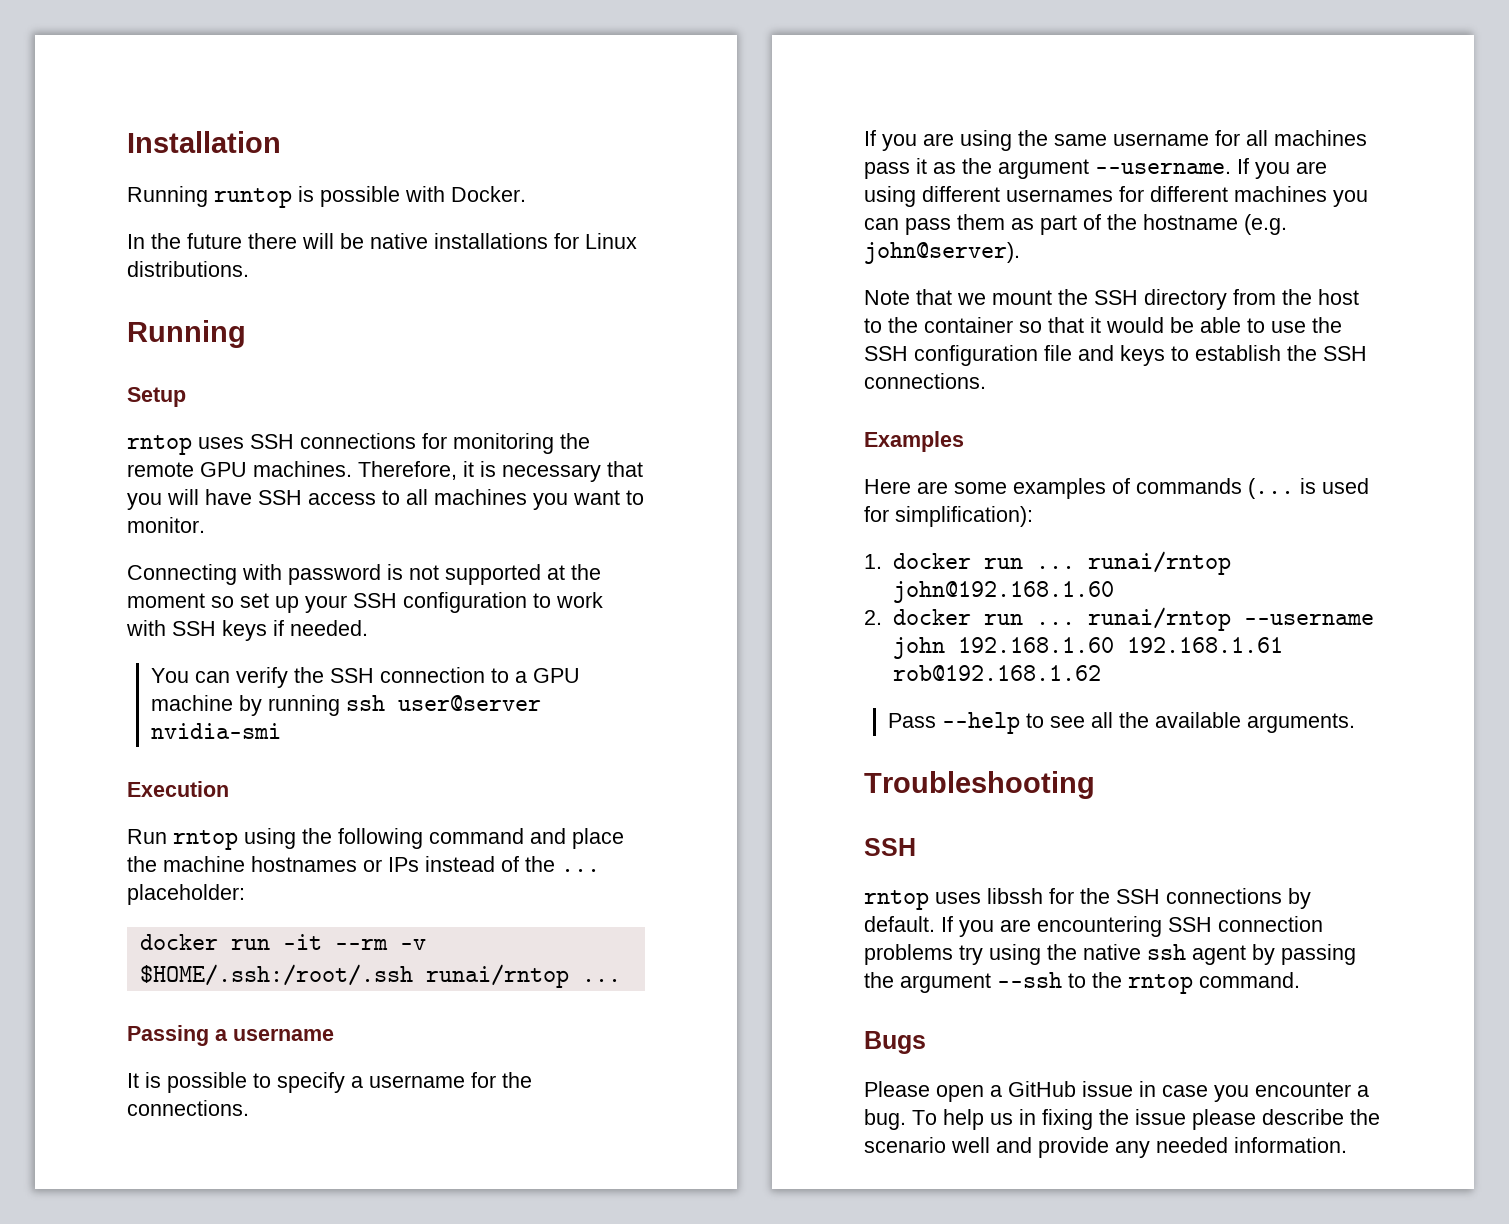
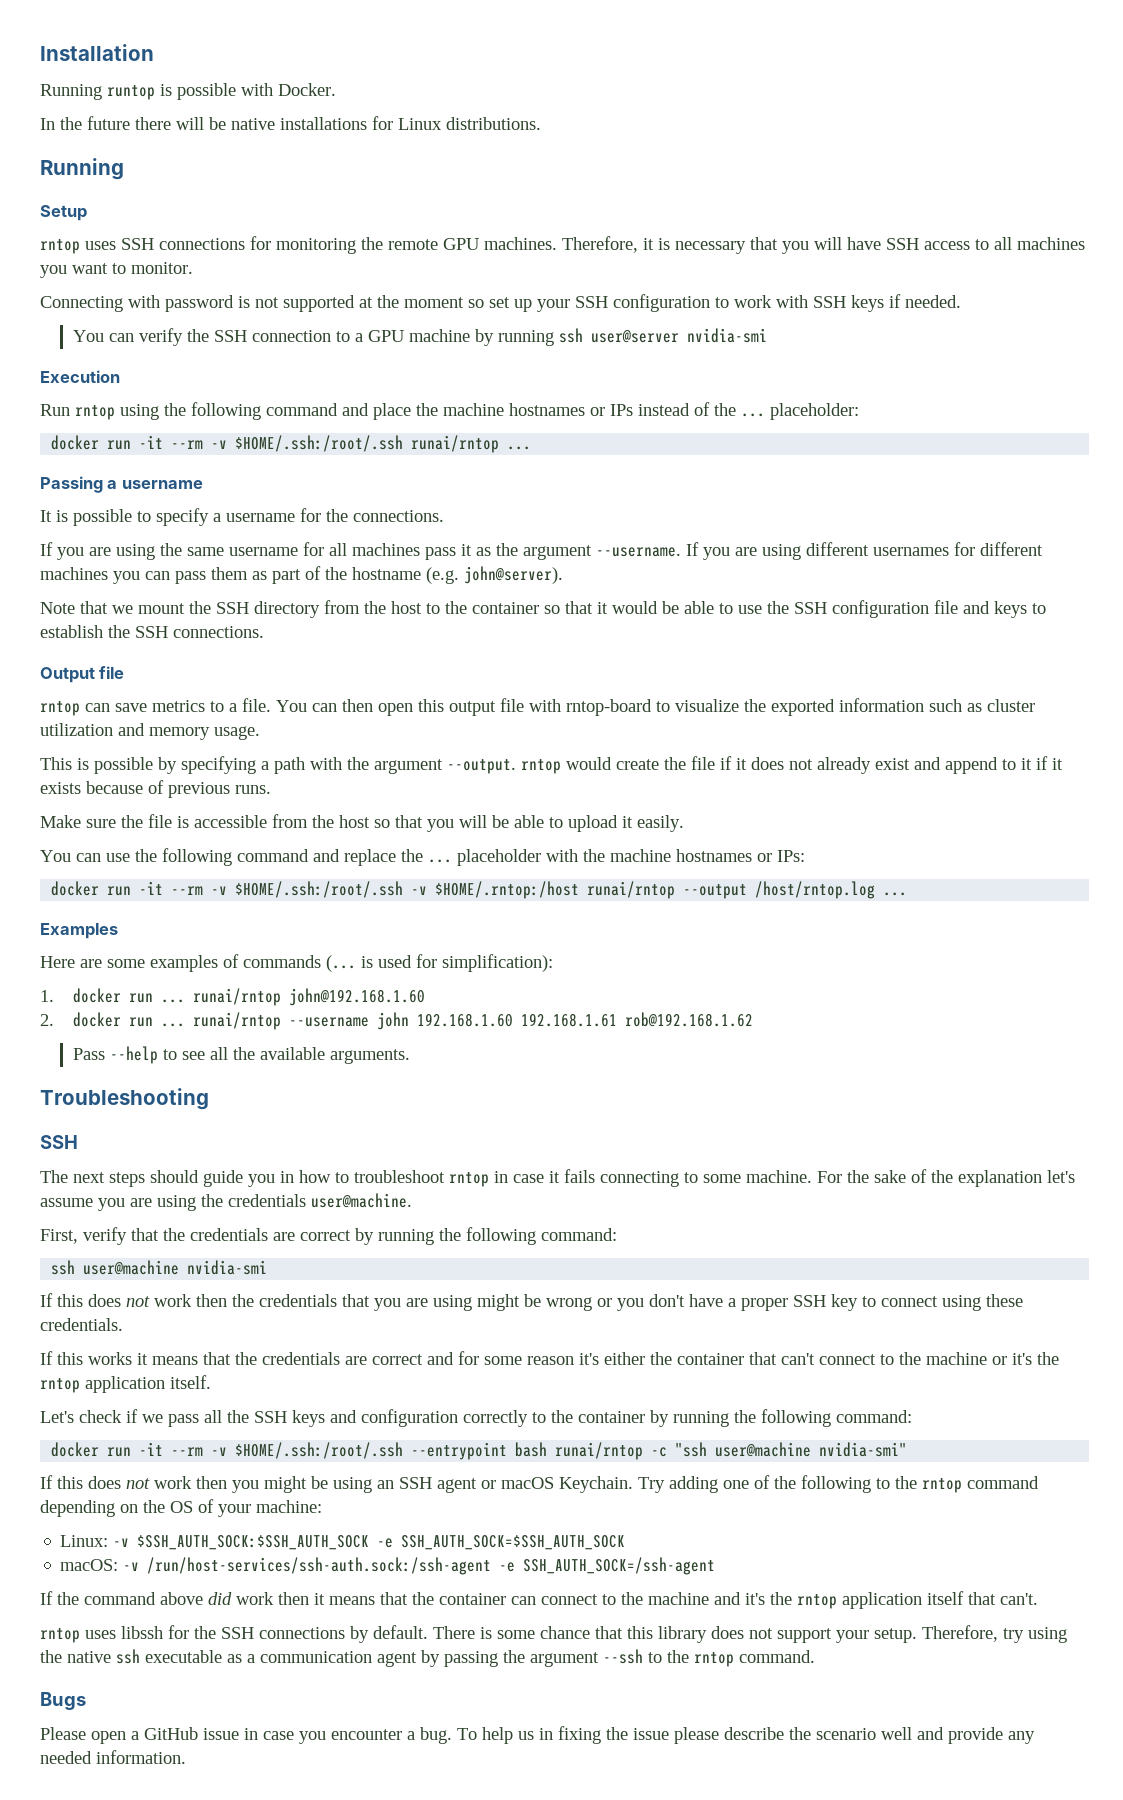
+ Output file
+ rntop can save metrics to a file. You can then open this output file with rntop-board to visualize the exported information such as cluster utilization and memory usage.
+ This is possible by specifying a path with the argument --output. rntop would create the file if it does not already exist and append to it if it exists because of previous runs.
+ Make sure the file is accessible from the host so that you will be able to upload it easily.
+ You can use the following command and replace the ... placeholder with the machine hostnames or IPs:
+ docker run -it --rm -v $HOME/.ssh:/root/.ssh -v $HOME/.rntop:/host runai/rntop --output /host/rntop.log ...
+ The next steps should guide you in how to troubleshoot rntop in case it fails connecting to some machine. For the sake of the explanation let's assume you are using the credentials user@machine.
+ First, verify that the credentials are correct by running the following command:
+ ssh user@machine nvidia-smi
+ If this does not work then the credentials that you are using might be wrong or you don't have a proper SSH key to connect using these credentials.
+ If this works it means that the credentials are correct and for some reason it's either the container that can't connect to the machine or it's the rntop application itself.
+ Let's check if we pass all the SSH keys and configuration correctly to the container by running the following command:
+ docker run -it --rm -v $HOME/.ssh:/root/.ssh --entrypoint bash runai/rntop -c "ssh user@machine nvidia-smi"
+ If this does not work then you might be using an SSH agent or macOS Keychain. Try adding one of the following to the rntop command depending on the OS of your machine:
+ Linux: -v $SSH_AUTH_SOCK:$SSH_AUTH_SOCK -e SSH_AUTH_SOCK=$SSH_AUTH_SOCK
+ macOS: -v /run/host-services/ssh-auth.sock:/ssh-agent -e SSH_AUTH_SOCK=/ssh-agent
+ If the command above did work then it means that the container can connect to the machine and it's the rntop application itself that can't.
- If you are encountering SSH connection problems try using the native ssh agent by passing the argument --ssh to the rntop command.
+ There is some chance that this library does not support your setup. Therefore, try using the native ssh executable as a communication agent by passing the argument --ssh to the rntop command.

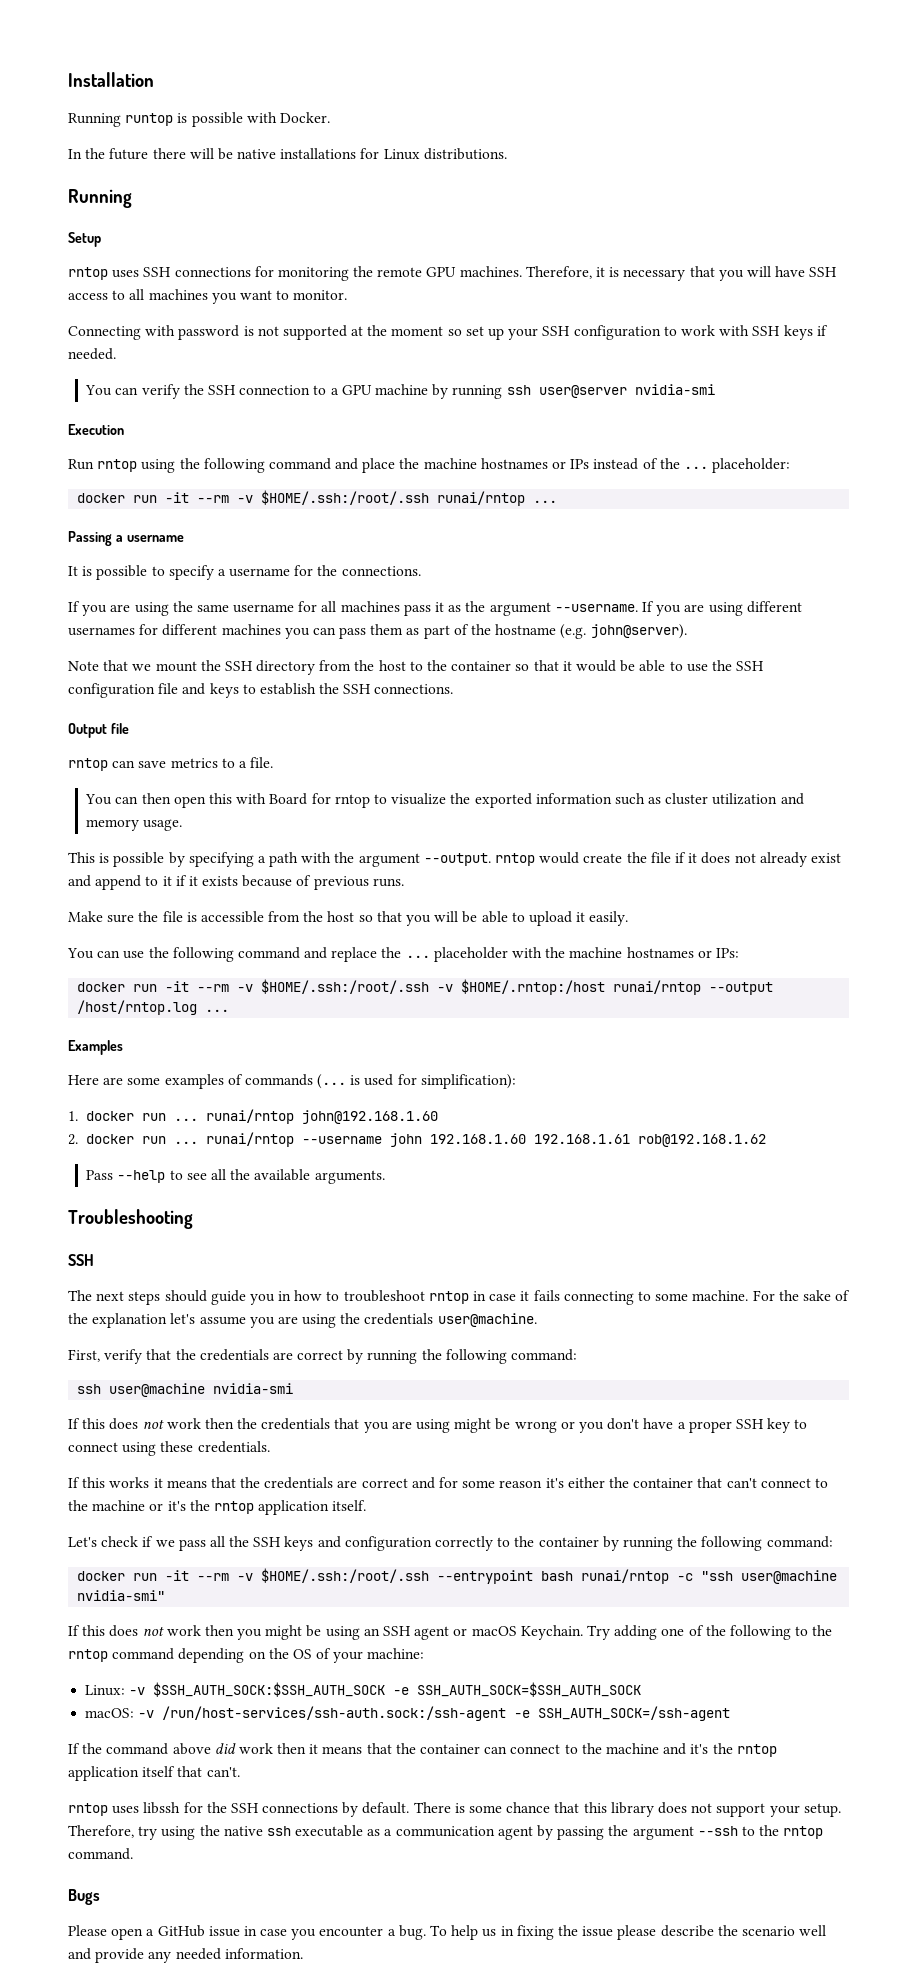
- rntop can save metrics to a file. You can then open this output file with rntop-board to visualize the exported information such as cluster utilization and memory usage.
+ rntop can save metrics to a file.
+ You can then open this with Board for rntop to visualize the exported information such as cluster utilization and memory usage.

